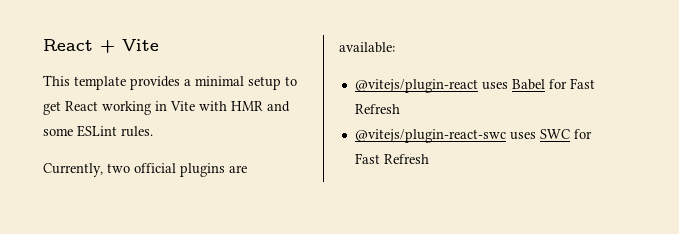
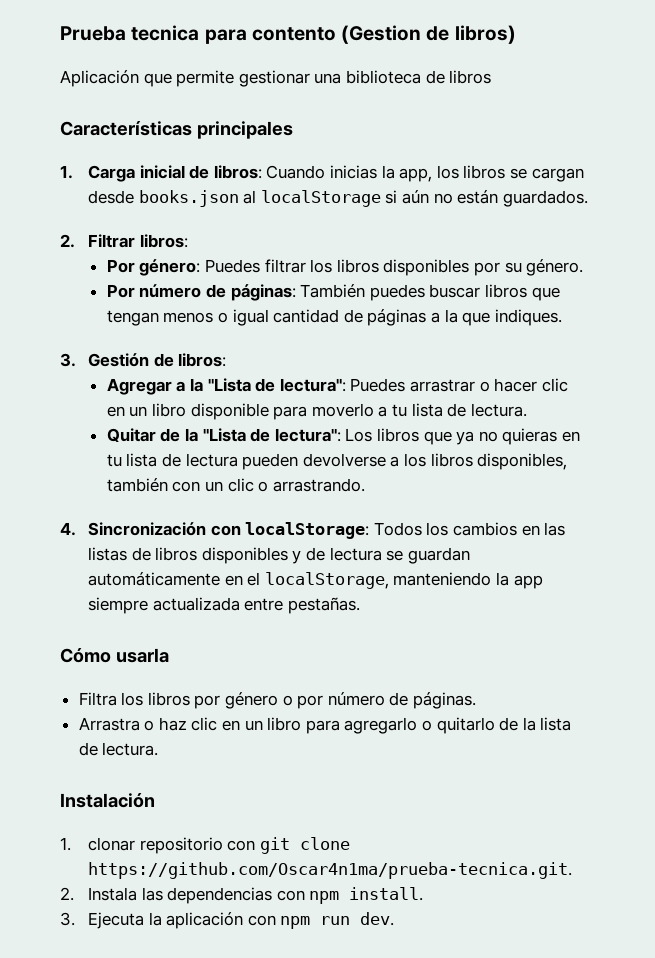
- React + Vite
- This template provides a minimal setup to get React working in Vite with HMR and some ESLint rules.
- Currently, two official plugins are available:
- @vitejs/plugin-react uses Babel for Fast Refresh
- @vitejs/plugin-react-swc uses SWC for Fast Refresh
+ Prueba tecnica para contento (Gestion de libros)
+ Aplicación que permite gestionar una biblioteca de libros
+ Características principales
+ 1. Carga inicial de libros: Cuando inicias la app, los libros se cargan desde books.json al localStorage si aún no están guardados.
+ 2. Filtrar libros:
+ Por género: Puedes filtrar los libros disponibles por su género.
+ Por número de páginas: También puedes buscar libros que tengan menos o igual cantidad de páginas a la que indiques.
+ 3. Gestión de libros:
+ Agregar a la "Lista de lectura": Puedes arrastrar o hacer clic en un libro disponible para moverlo a tu lista de lectura.
+ Quitar de la "Lista de lectura": Los libros que ya no quieras en tu lista de lectura pueden devolverse a los libros disponibles, también con un clic o arrastrando.
+ 4. Sincronización con localStorage: Todos los cambios en las listas de libros disponibles y de lectura se guardan automáticamente en el localStorage, manteniendo la app siempre actualizada entre pestañas.
+ Cómo usarla
+ Filtra los libros por género o por número de páginas.
+ Arrastra o haz clic en un libro para agregarlo o quitarlo de la lista de lectura.
+ Instalación
+ 1. clonar repositorio con git clone https://github.com/Oscar4n1ma/prueba-tecnica.git.
+ 2. Instala las dependencias con npm install.
+ 3. Ejecuta la aplicación con npm run dev.

